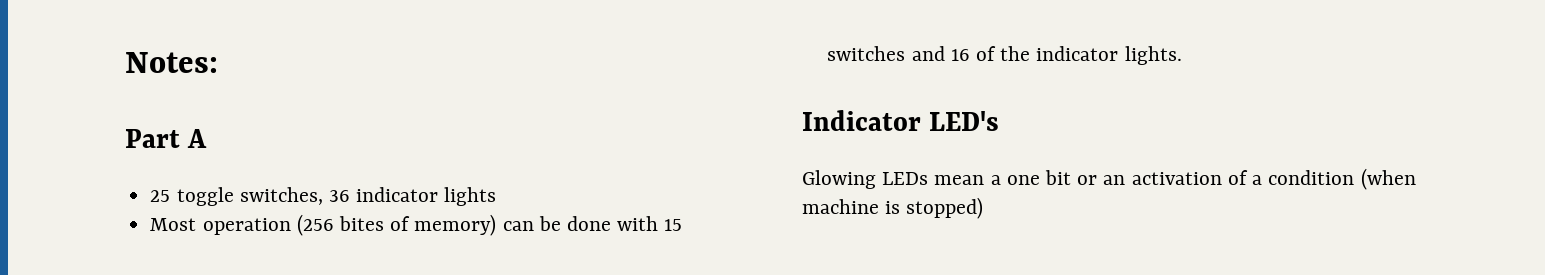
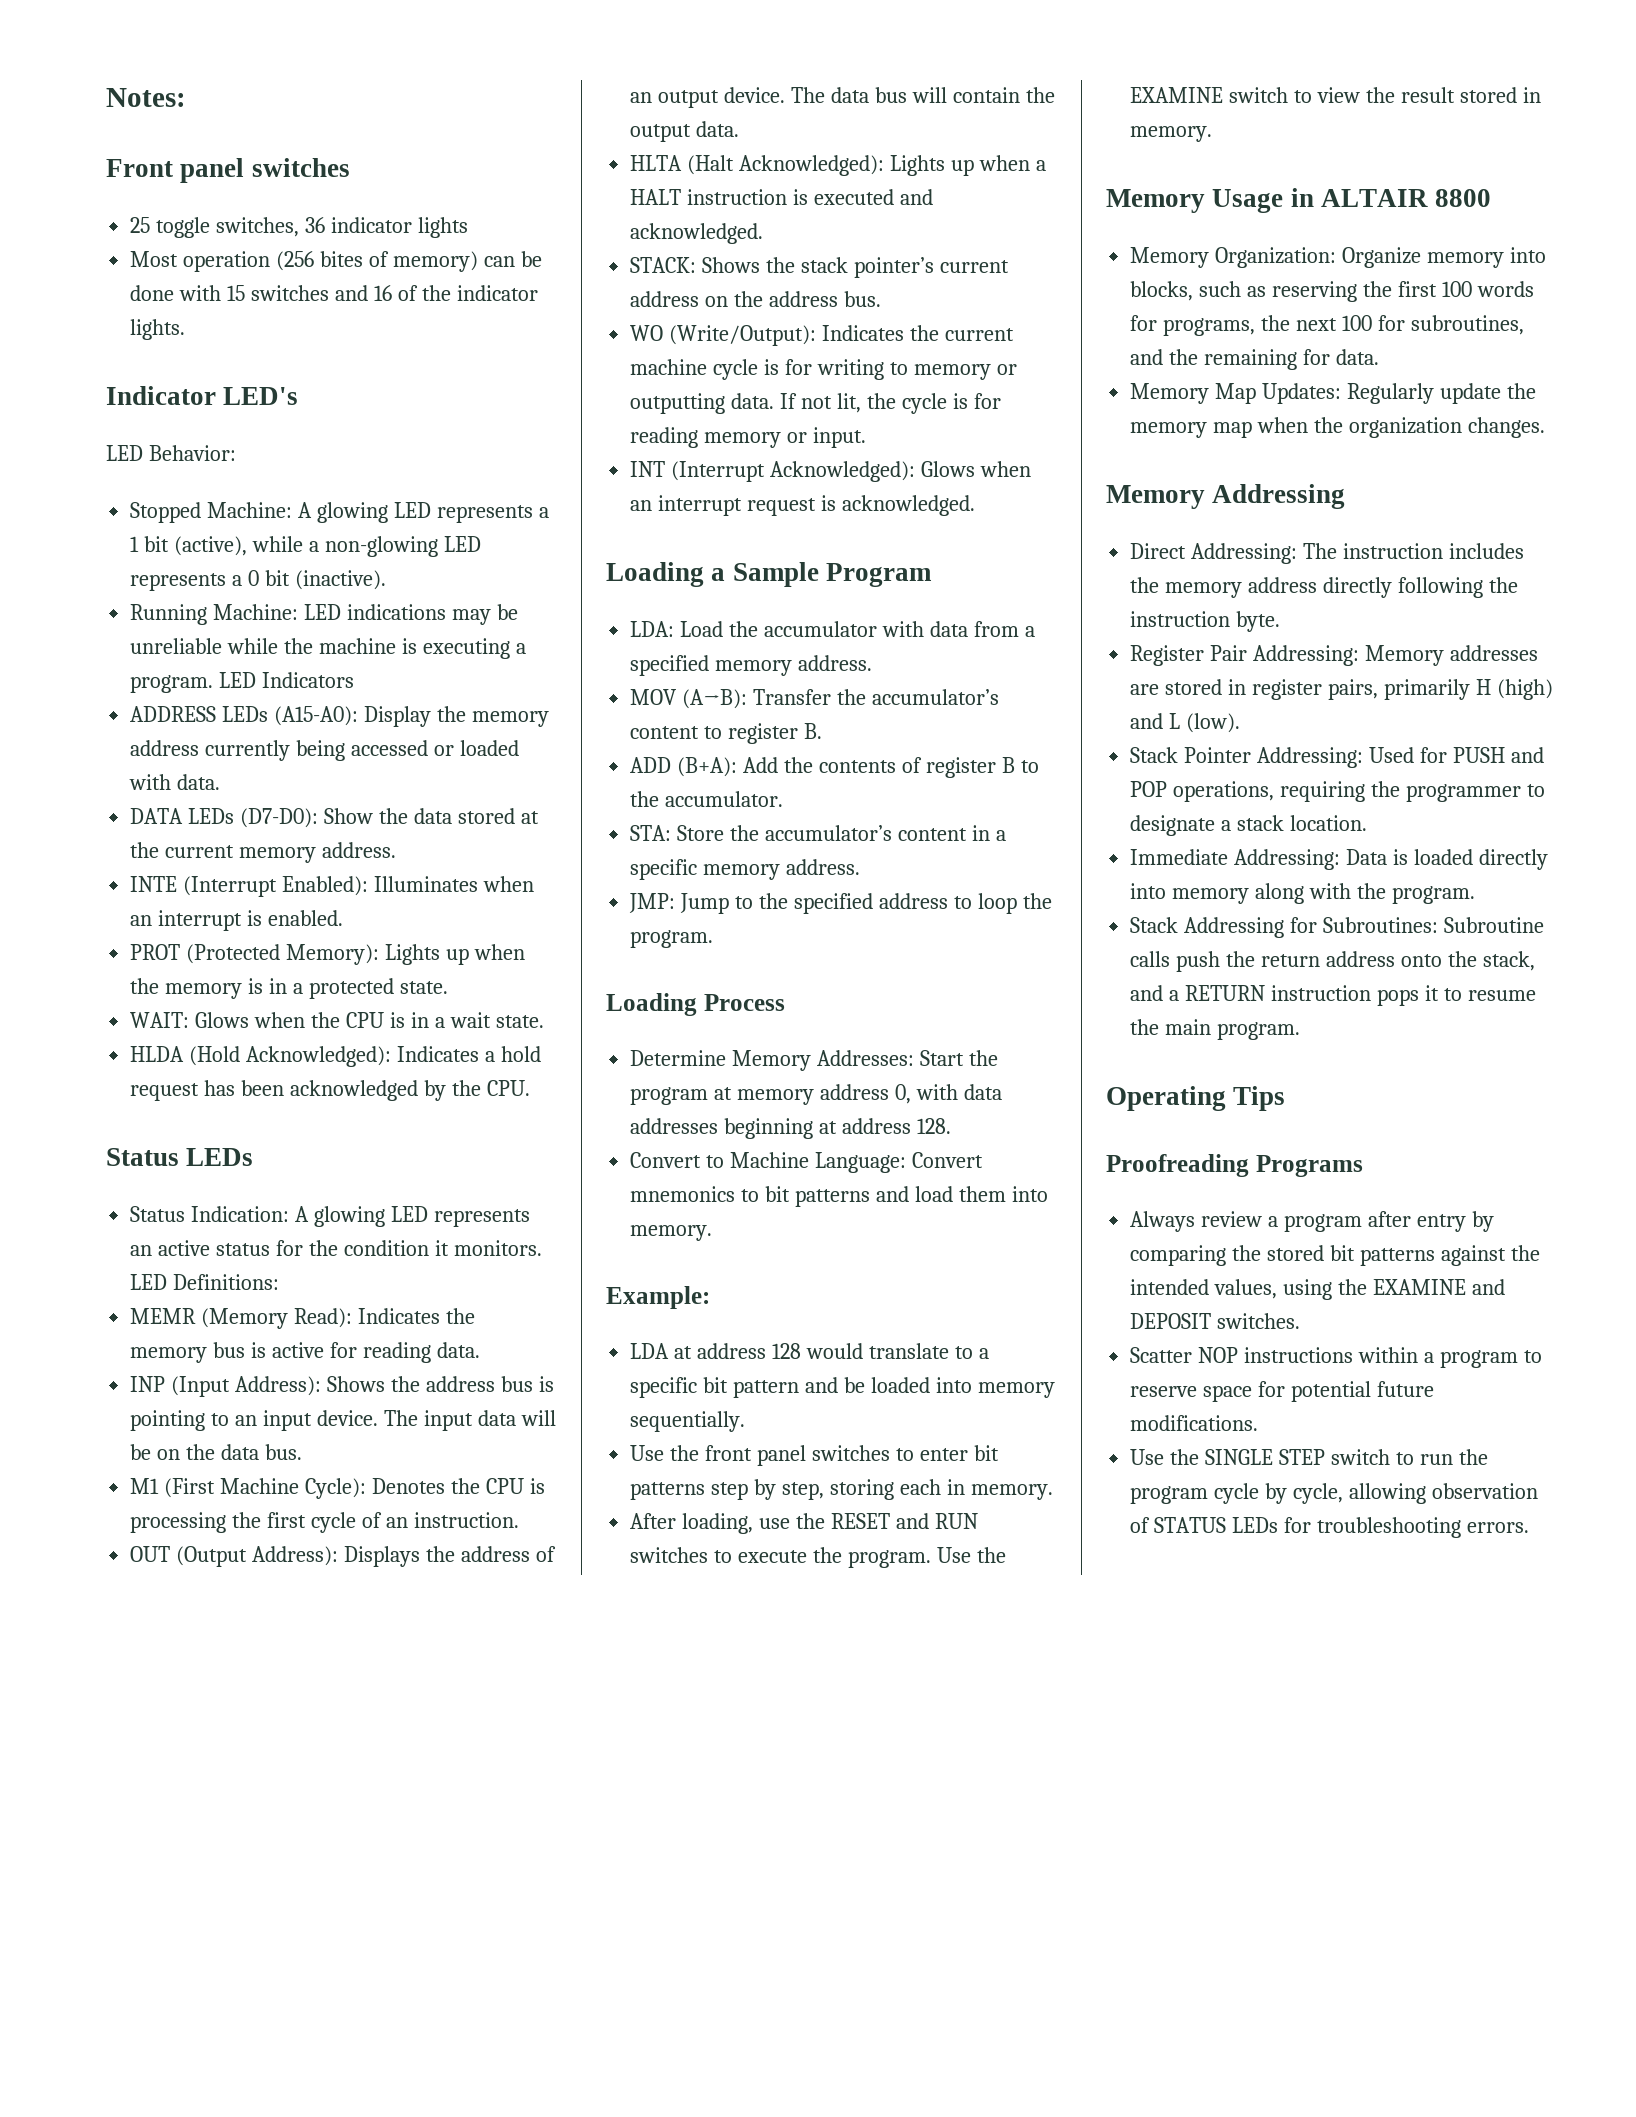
- Part A
+ Front panel switches
- Glowing LEDs mean a one bit or an activation of a condition (when machine is stopped)
+ LED Behavior:
+ Stopped Machine: A glowing LED represents a 1 bit (active), while a non-glowing LED represents a 0 bit (inactive).
+ Running Machine: LED indications may be unreliable while the machine is executing a program. LED Indicators
+ ADDRESS LEDs (A15-A0): Display the memory address currently being accessed or loaded with data.
+ DATA LEDs (D7-D0): Show the data stored at the current memory address.
+ INTE (Interrupt Enabled): Illuminates when an interrupt is enabled.
+ PROT (Protected Memory): Lights up when the memory is in a protected state.
+ WAIT: Glows when the CPU is in a wait state.
+ HLDA (Hold Acknowledged): Indicates a hold request has been acknowledged by the CPU.
+ Status LEDs
+ Status Indication: A glowing LED represents an active status for the condition it monitors. LED Definitions:
+ MEMR (Memory Read): Indicates the memory bus is active for reading data.
+ INP (Input Address): Shows the address bus is pointing to an input device. The input data will be on the data bus.
+ M1 (First Machine Cycle): Denotes the CPU is processing the first cycle of an instruction.
+ OUT (Output Address): Displays the address of an output device. The data bus will contain the output data.
+ HLTA (Halt Acknowledged): Lights up when a HALT instruction is executed and acknowledged.
+ STACK: Shows the stack pointer’s current address on the address bus.
+ WO (Write/Output): Indicates the current machine cycle is for writing to memory or outputting data. If not lit, the cycle is for reading memory or input.
+ INT (Interrupt Acknowledged): Glows when an interrupt request is acknowledged.
+ Loading a Sample Program
+ LDA: Load the accumulator with data from a specified memory address.
+ MOV (A→B): Transfer the accumulator’s content to register B.
+ ADD (B+A): Add the contents of register B to the accumulator.
+ STA: Store the accumulator’s content in a specific memory address.
+ JMP: Jump to the specified address to loop the program.
+ Loading Process
+ Determine Memory Addresses: Start the program at memory address 0, with data addresses beginning at address 128.
+ Convert to Machine Language: Convert mnemonics to bit patterns and load them into memory.
+ Example:
+ LDA at address 128 would translate to a specific bit pattern and be loaded into memory sequentially.
+ Use the front panel switches to enter bit patterns step by step, storing each in memory.
+ After loading, use the RESET and RUN switches to execute the program. Use the EXAMINE switch to view the result stored in memory.
+ Memory Usage in ALTAIR 8800
+ Memory Organization: Organize memory into blocks, such as reserving the first 100 words for programs, the next 100 for subroutines, and the remaining for data.
+ Memory Map Updates: Regularly update the memory map when the organization changes.
+ Memory Addressing
+ Direct Addressing: The instruction includes the memory address directly following the instruction byte.
+ Register Pair Addressing: Memory addresses are stored in register pairs, primarily H (high) and L (low).
+ Stack Pointer Addressing: Used for PUSH and POP operations, requiring the programmer to designate a stack location.
+ Immediate Addressing: Data is loaded directly into memory along with the program.
+ Stack Addressing for Subroutines: Subroutine calls push the return address onto the stack, and a RETURN instruction pops it to resume the main program.
+ Operating Tips
+ Proofreading Programs
+ Always review a program after entry by comparing the stored bit patterns against the intended values, using the EXAMINE and DEPOSIT switches.
+ Scatter NOP instructions within a program to reserve space for potential future modifications.
+ Use the SINGLE STEP switch to run the program cycle by cycle, allowing observation of STATUS LEDs for troubleshooting errors.

